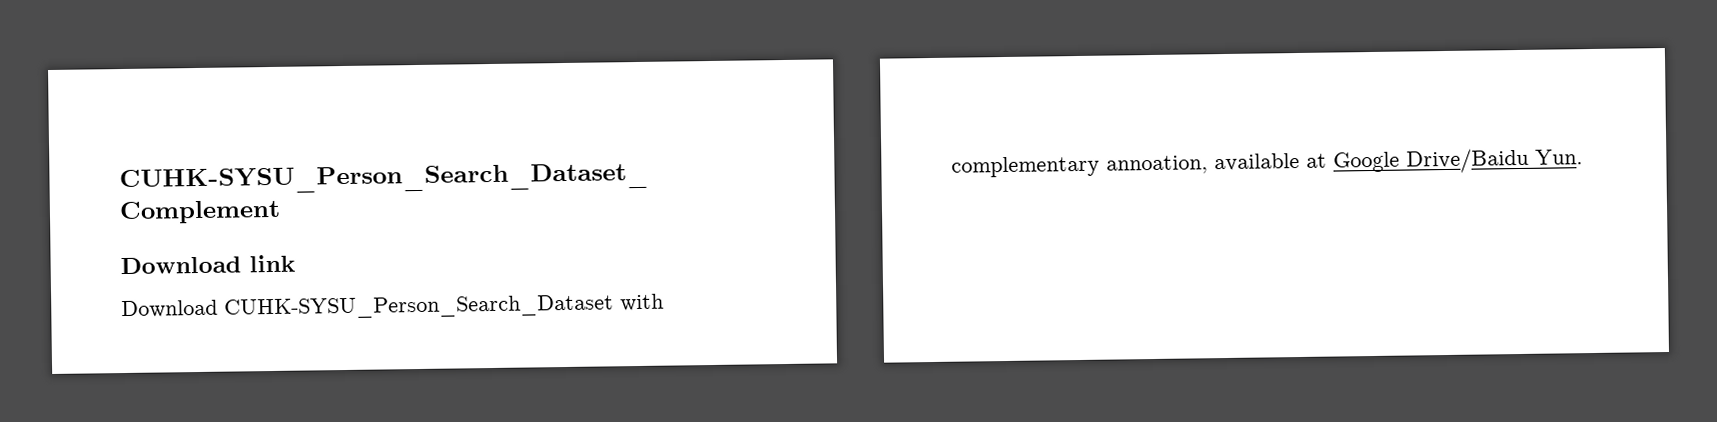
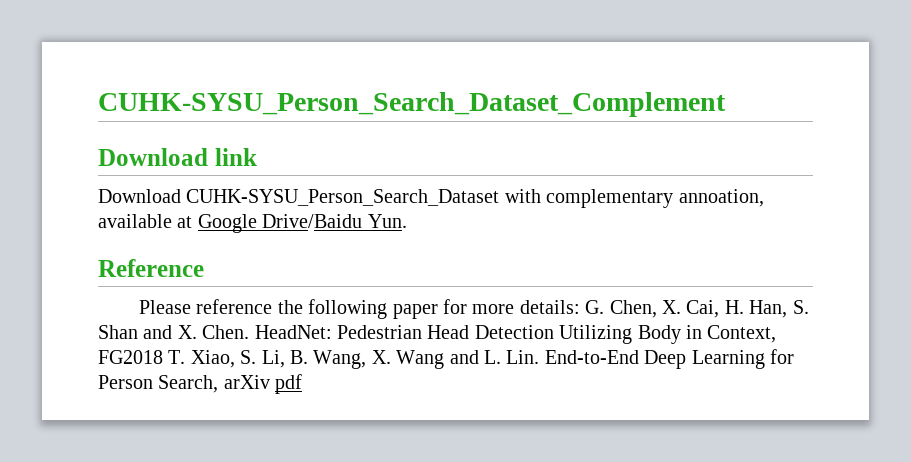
+ Reference
+ Please reference the following paper for more details: G. Chen, X. Cai, H. Han, S. Shan and X. Chen. HeadNet: Pedestrian Head Detection Utilizing Body in Context, FG2018 T. Xiao, S. Li, B. Wang, X. Wang and L. Lin. End-to-End Deep Learning for Person Search, arXiv pdf

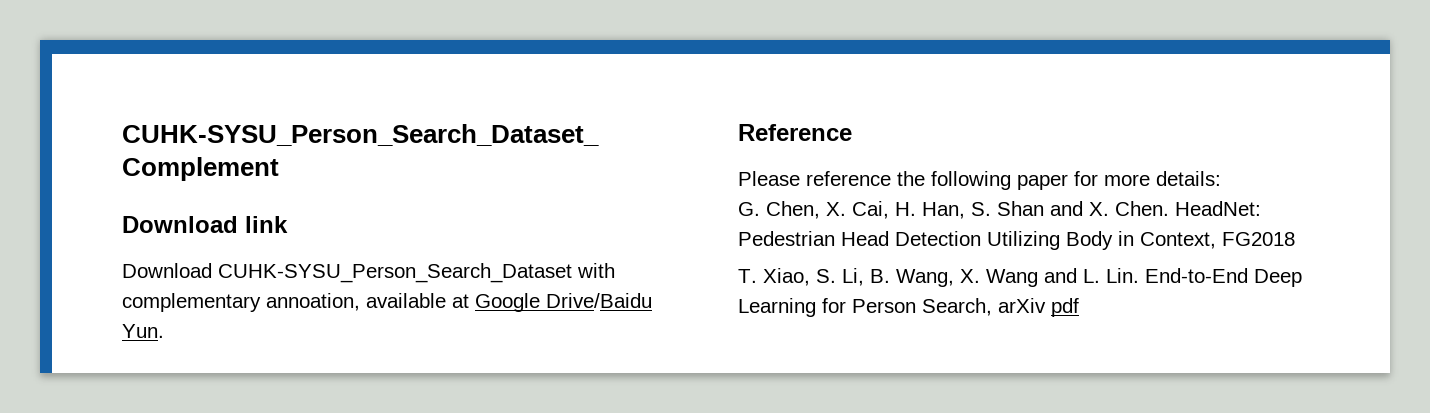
- Please reference the following paper for more details: G. Chen, X. Cai, H. Han, S. Shan and X. Chen.
+ Please reference the following paper for more details:
+ G. Chen, X. Cai, H. Han, S. Shan and X. Chen.
- HeadNet: Pedestrian Head Detection Utilizing Body in Context, FG2018 T. Xiao, S. Li, B. Wang, X. Wang and L. Lin. End-to-End Deep Learning for Person Search, arXiv pdf
+ HeadNet: Pedestrian Head Detection Utilizing Body in Context, FG2018
+ T. Xiao, S. Li, B. Wang, X. Wang and L. Lin. End-to-End Deep Learning for Person Search, arXiv pdf

